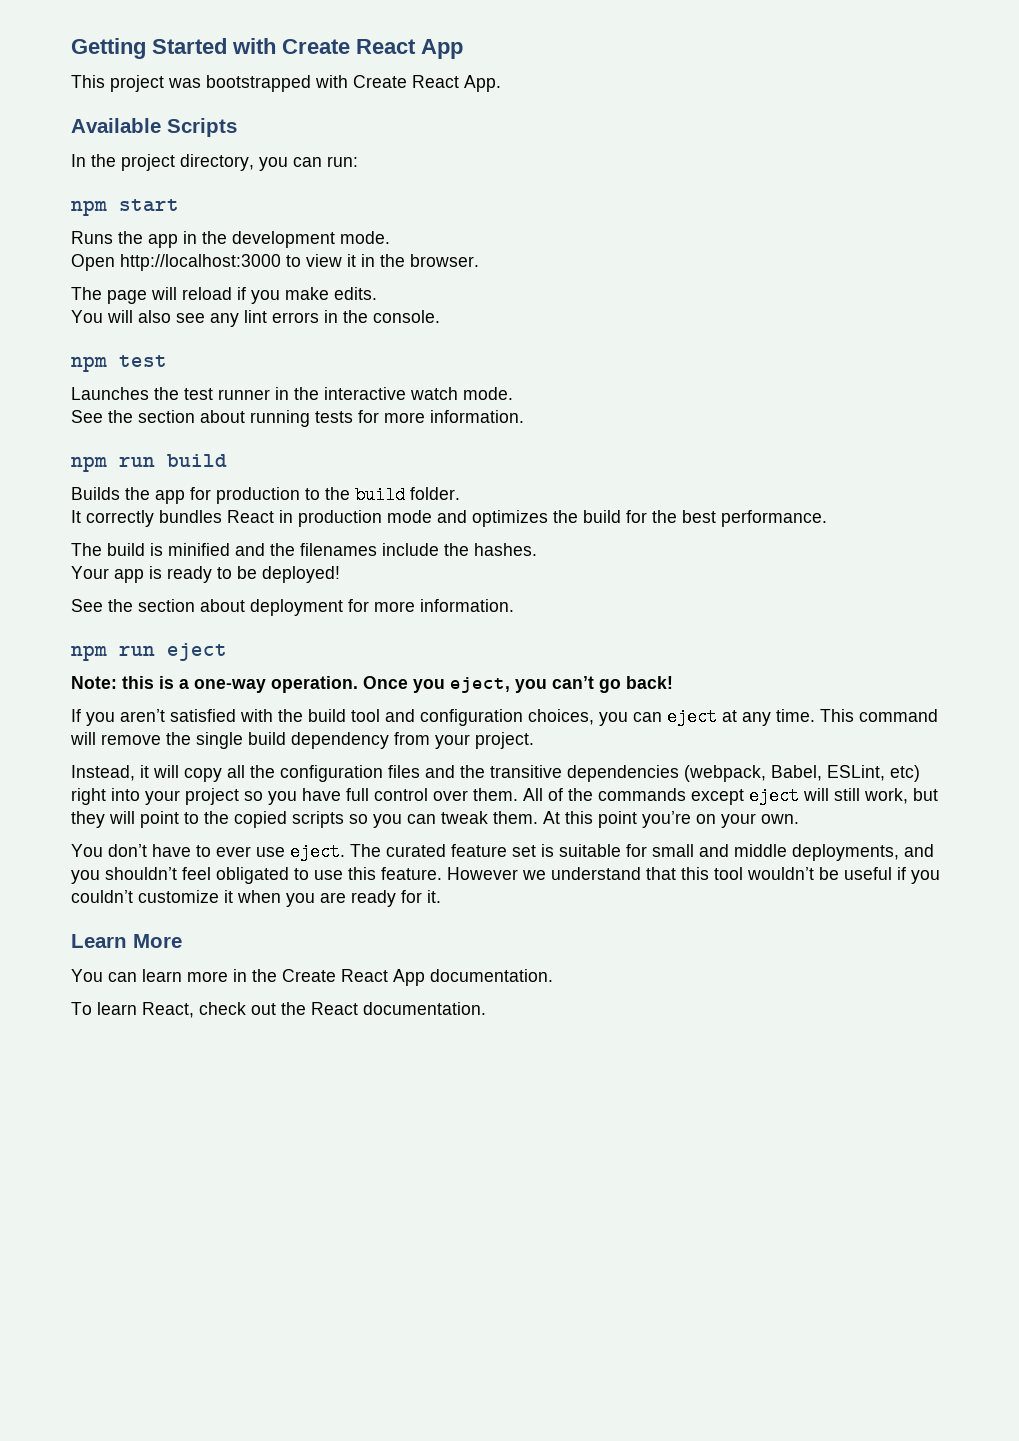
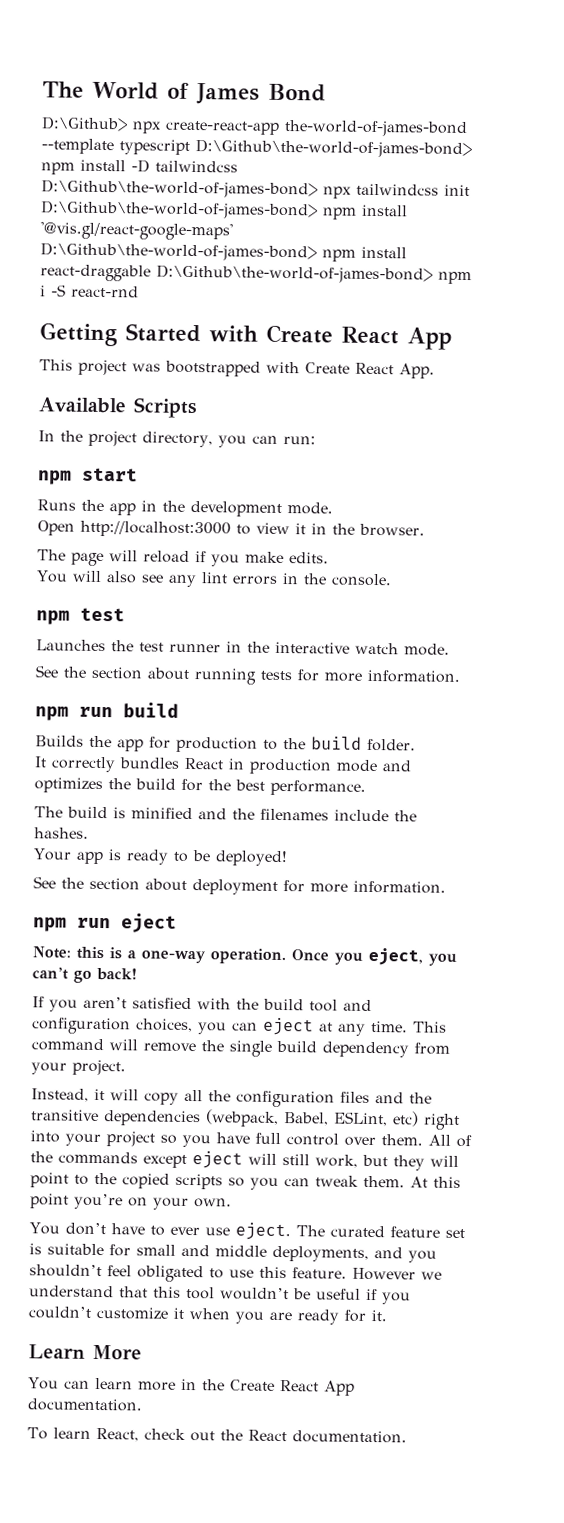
+ The World of James Bond
+ D:\Github> npx create-react-app the-world-of-james-bond --template typescript D:\Github\the-world-of-james-bond> npm install -D tailwindcss D:\Github\the-world-of-james-bond> npx tailwindcss init D:\Github\the-world-of-james-bond> npm install '@vis.gl/react-google-maps' D:\Github\the-world-of-james-bond> npm install react-draggable D:\Github\the-world-of-james-bond> npm i -S react-rnd

